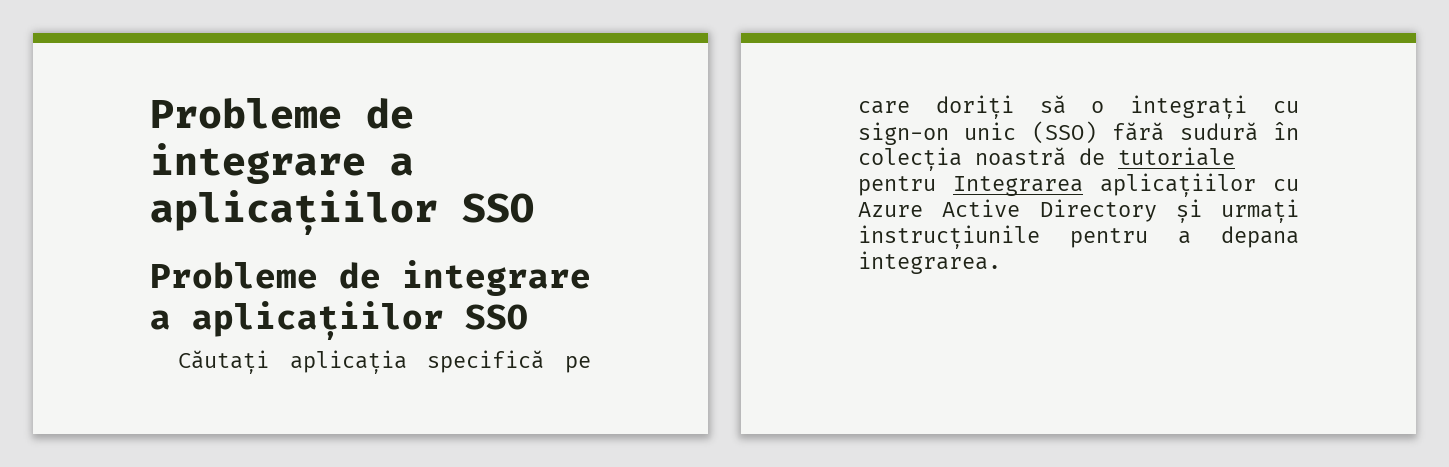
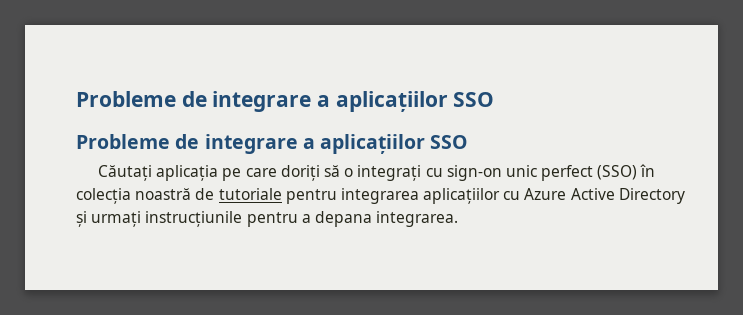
- Căutați aplicația specifică pe care doriți să o integrați cu sign-on unic (SSO) fără sudură în colecția noastră de tutoriale pentru Integrarea aplicațiilor cu Azure Active Directory și urmați instrucțiunile pentru a depana integrarea.
+ Căutați aplicația pe care doriți să o integrați cu sign-on unic perfect (SSO) în colecția noastră de tutoriale pentru integrarea aplicațiilor cu Azure Active Directory și urmați instrucțiunile pentru a depana integrarea.

